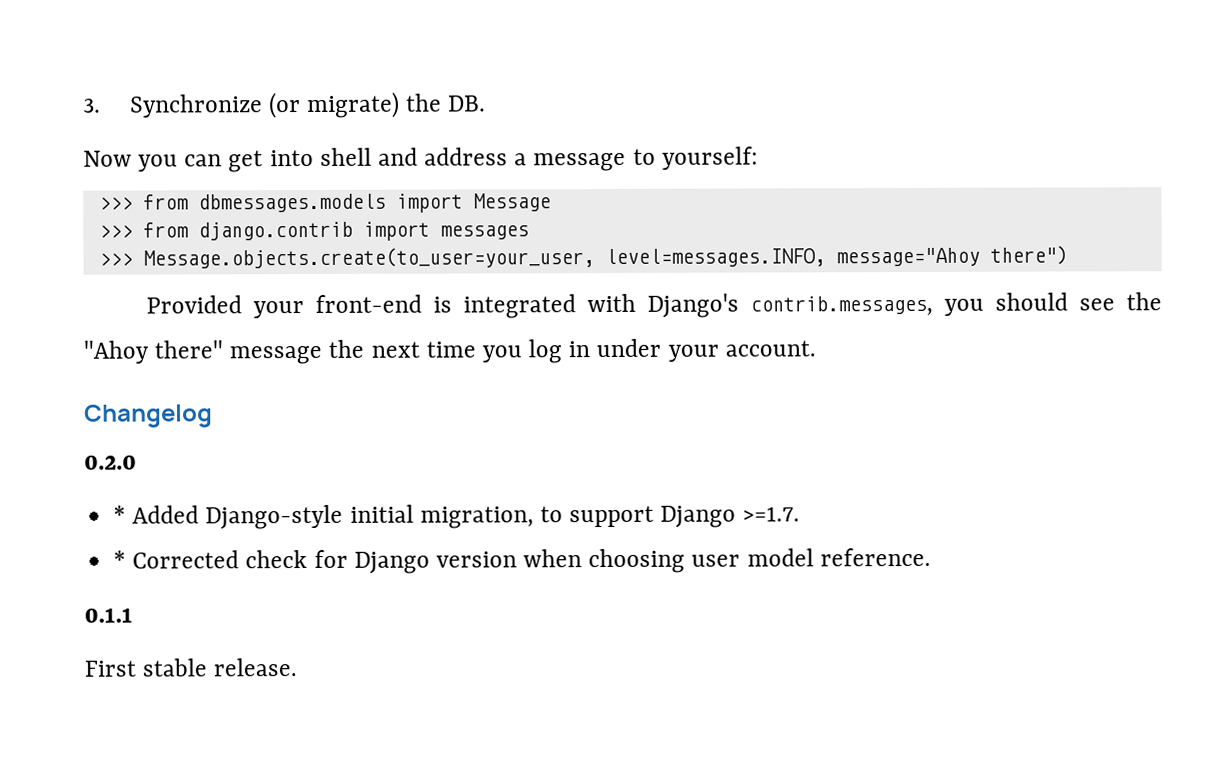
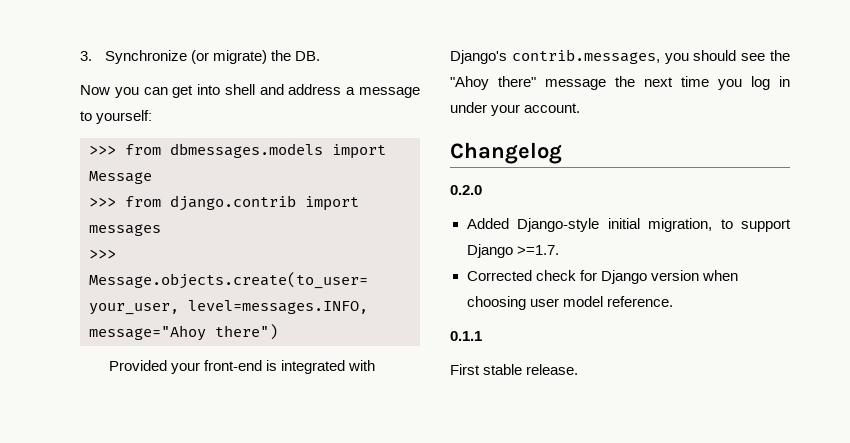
- * Added Django-style initial migration, to support Django >=1.7.
+ Added Django-style initial migration, to support Django >=1.7.
- * Corrected check for Django version when choosing user model reference.
+ Corrected check for Django version when choosing user model reference.

